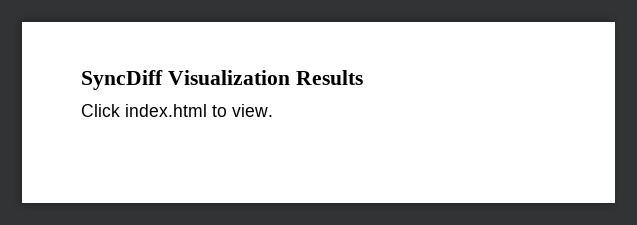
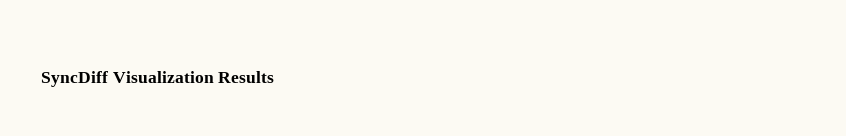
- Click index.html to view.

